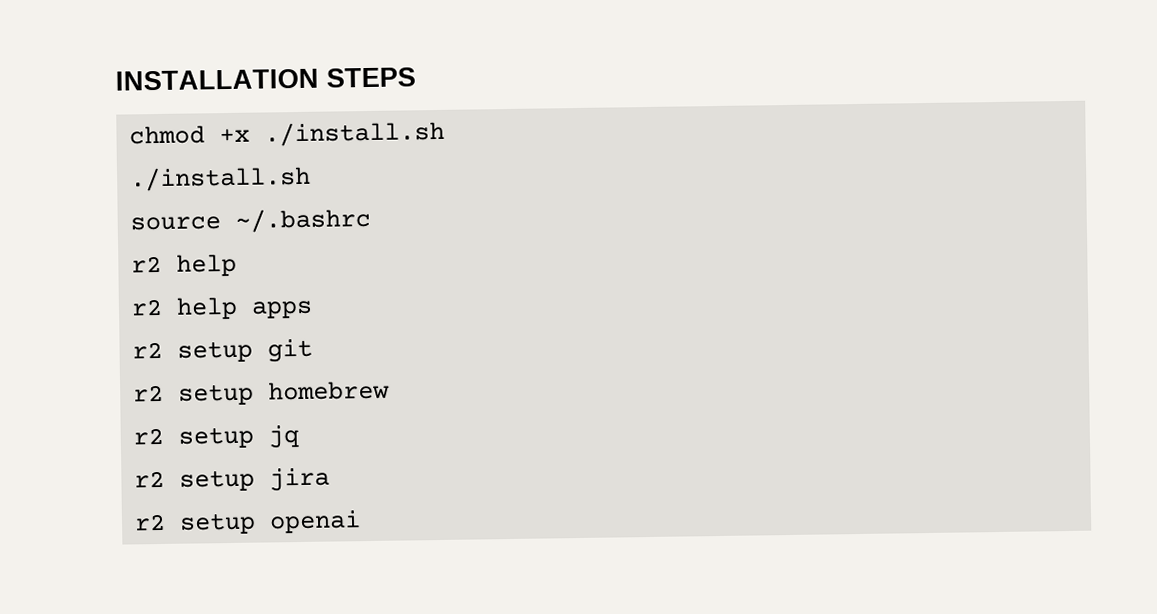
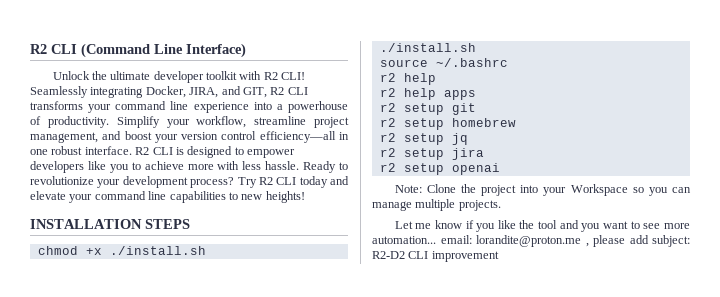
+ R2 CLI (Command Line Interface)
+ Unlock the ultimate developer toolkit with R2 CLI! Seamlessly integrating Docker, JIRA, and GIT, R2 CLI transforms your command line experience into a powerhouse of productivity. Simplify your workflow, streamline project management, and boost your version control efficiency—all in one robust interface. R2 CLI is designed to empower developers like you to achieve more with less hassle. Ready to revolutionize your development process? Try R2 CLI today and elevate your command line capabilities to new heights!
+ Note: Clone the project into your Workspace so you can manage multiple projects.
+ Let me know if you like the tool and you want to see more automation... email: lorandite@proton.me , please add subject: R2-D2 CLI improvement

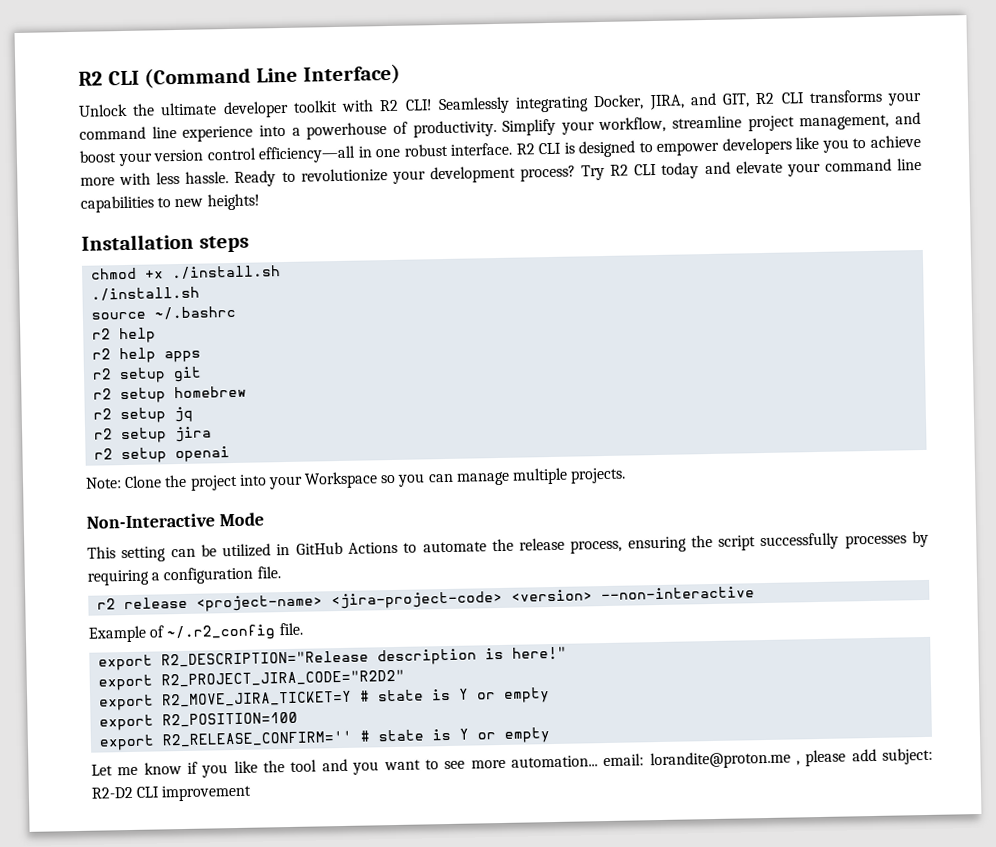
- INSTALLATION STEPS
+ Installation steps
+ Non-Interactive Mode
+ This setting can be utilized in GitHub Actions to automate the release process, ensuring the script successfully processes by requiring a configuration file.
+ r2 release <project-name> <jira-project-code> <version> --non-interactive
+ Example of ~/.r2_config file.
+ export R2_DESCRIPTION="Release description is here!"
+ export R2_PROJECT_JIRA_CODE="R2D2"
+ export R2_MOVE_JIRA_TICKET=Y # state is Y or empty
+ export R2_POSITION=100
+ export R2_RELEASE_CONFIRM='' # state is Y or empty

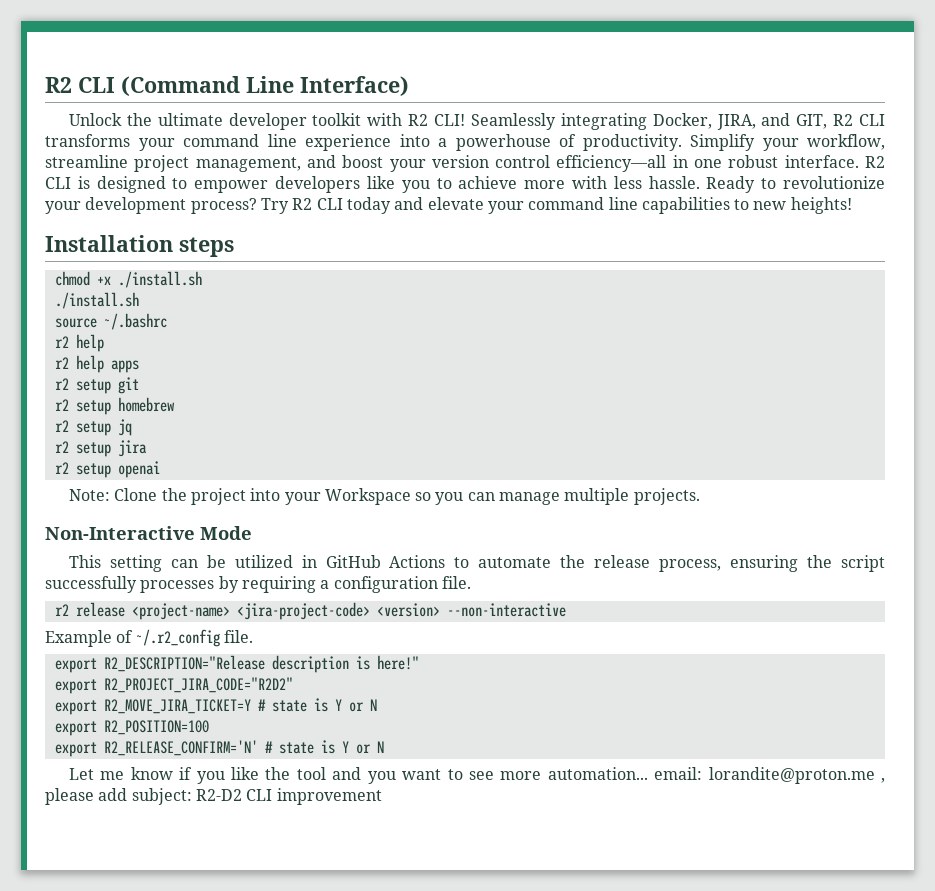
- export R2_MOVE_JIRA_TICKET=Y # state is Y or empty
+ export R2_MOVE_JIRA_TICKET=Y # state is Y or N
- export R2_RELEASE_CONFIRM='' # state is Y or empty
+ export R2_RELEASE_CONFIRM='N' # state is Y or N

